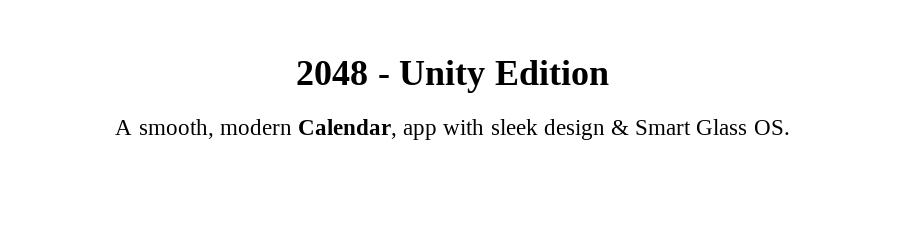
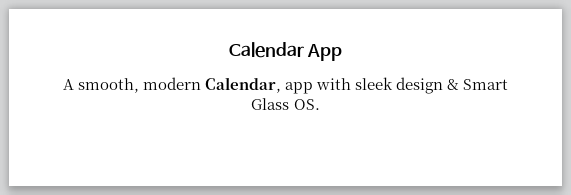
- 2048 - Unity Edition
+ Calendar App

